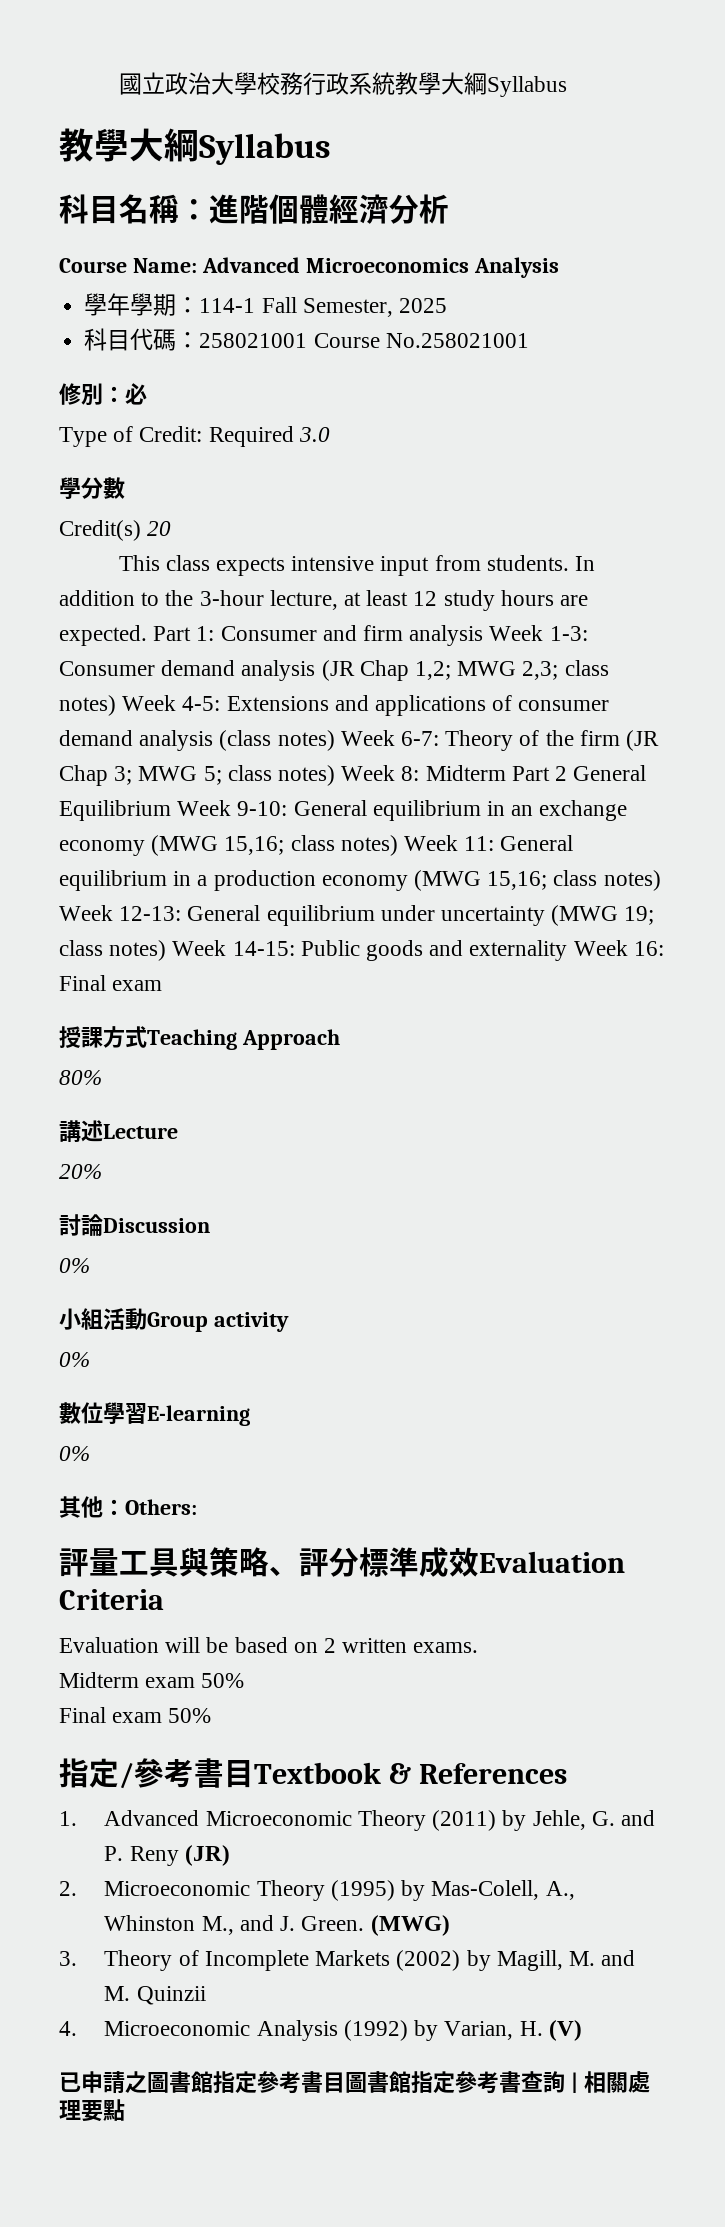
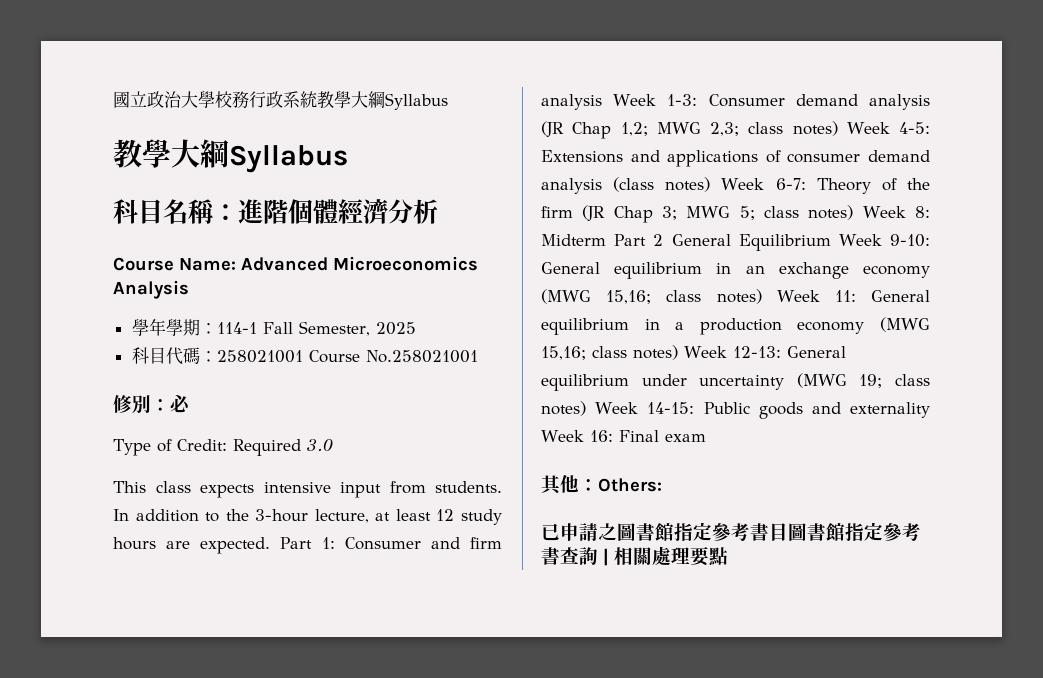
- 學分數
- Credit(s) 20
- 授課方式Teaching Approach
- 80%
- 講述Lecture
- 20%
- 討論Discussion
- 0%
- 小組活動Group activity
- 0%
- 數位學習E-learning
- 0%
  其他：Others:
- 評量工具與策略、評分標準成效Evaluation Criteria
- Evaluation will be based on 2 written exams.
- Midterm exam 50%
- Final exam 50%
- 指定/參考書目Textbook & References
- 1. Advanced Microeconomic Theory (2011) by Jehle, G. and P. Reny (JR)
- 2. Microeconomic Theory (1995) by Mas-Colell, A., Whinston M., and J. Green. (MWG)
- 3. Theory of Incomplete Markets (2002) by Magill, M. and M. Quinzii
- 4. Microeconomic Analysis (1992) by Varian, H. (V)

